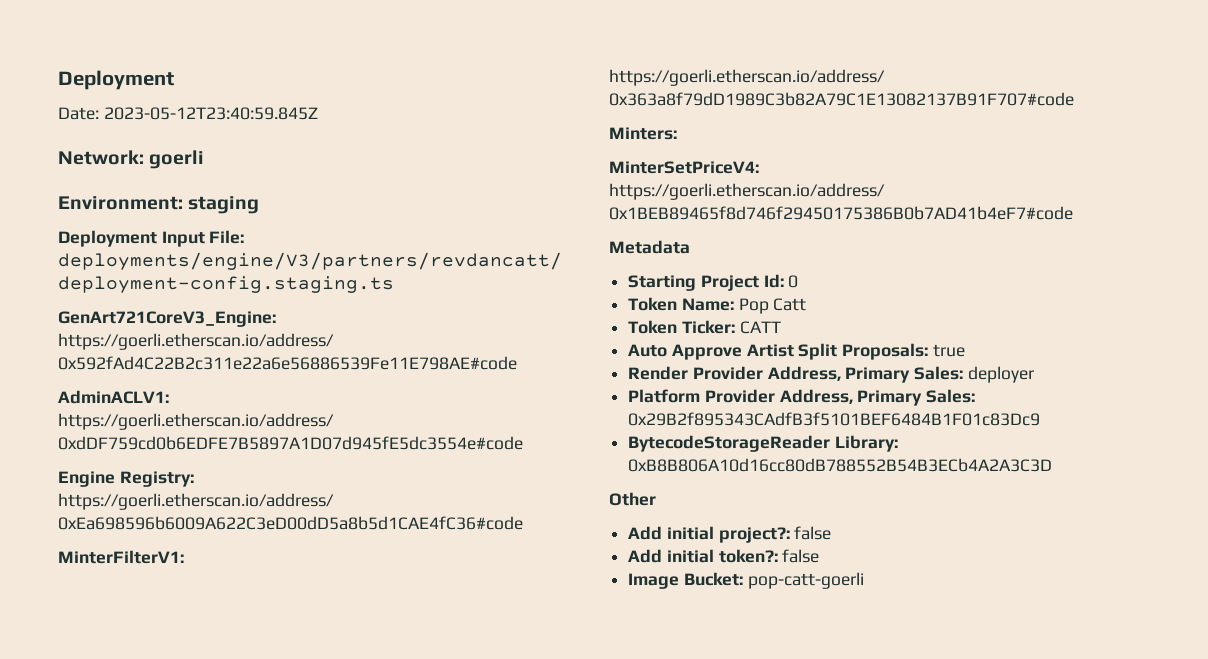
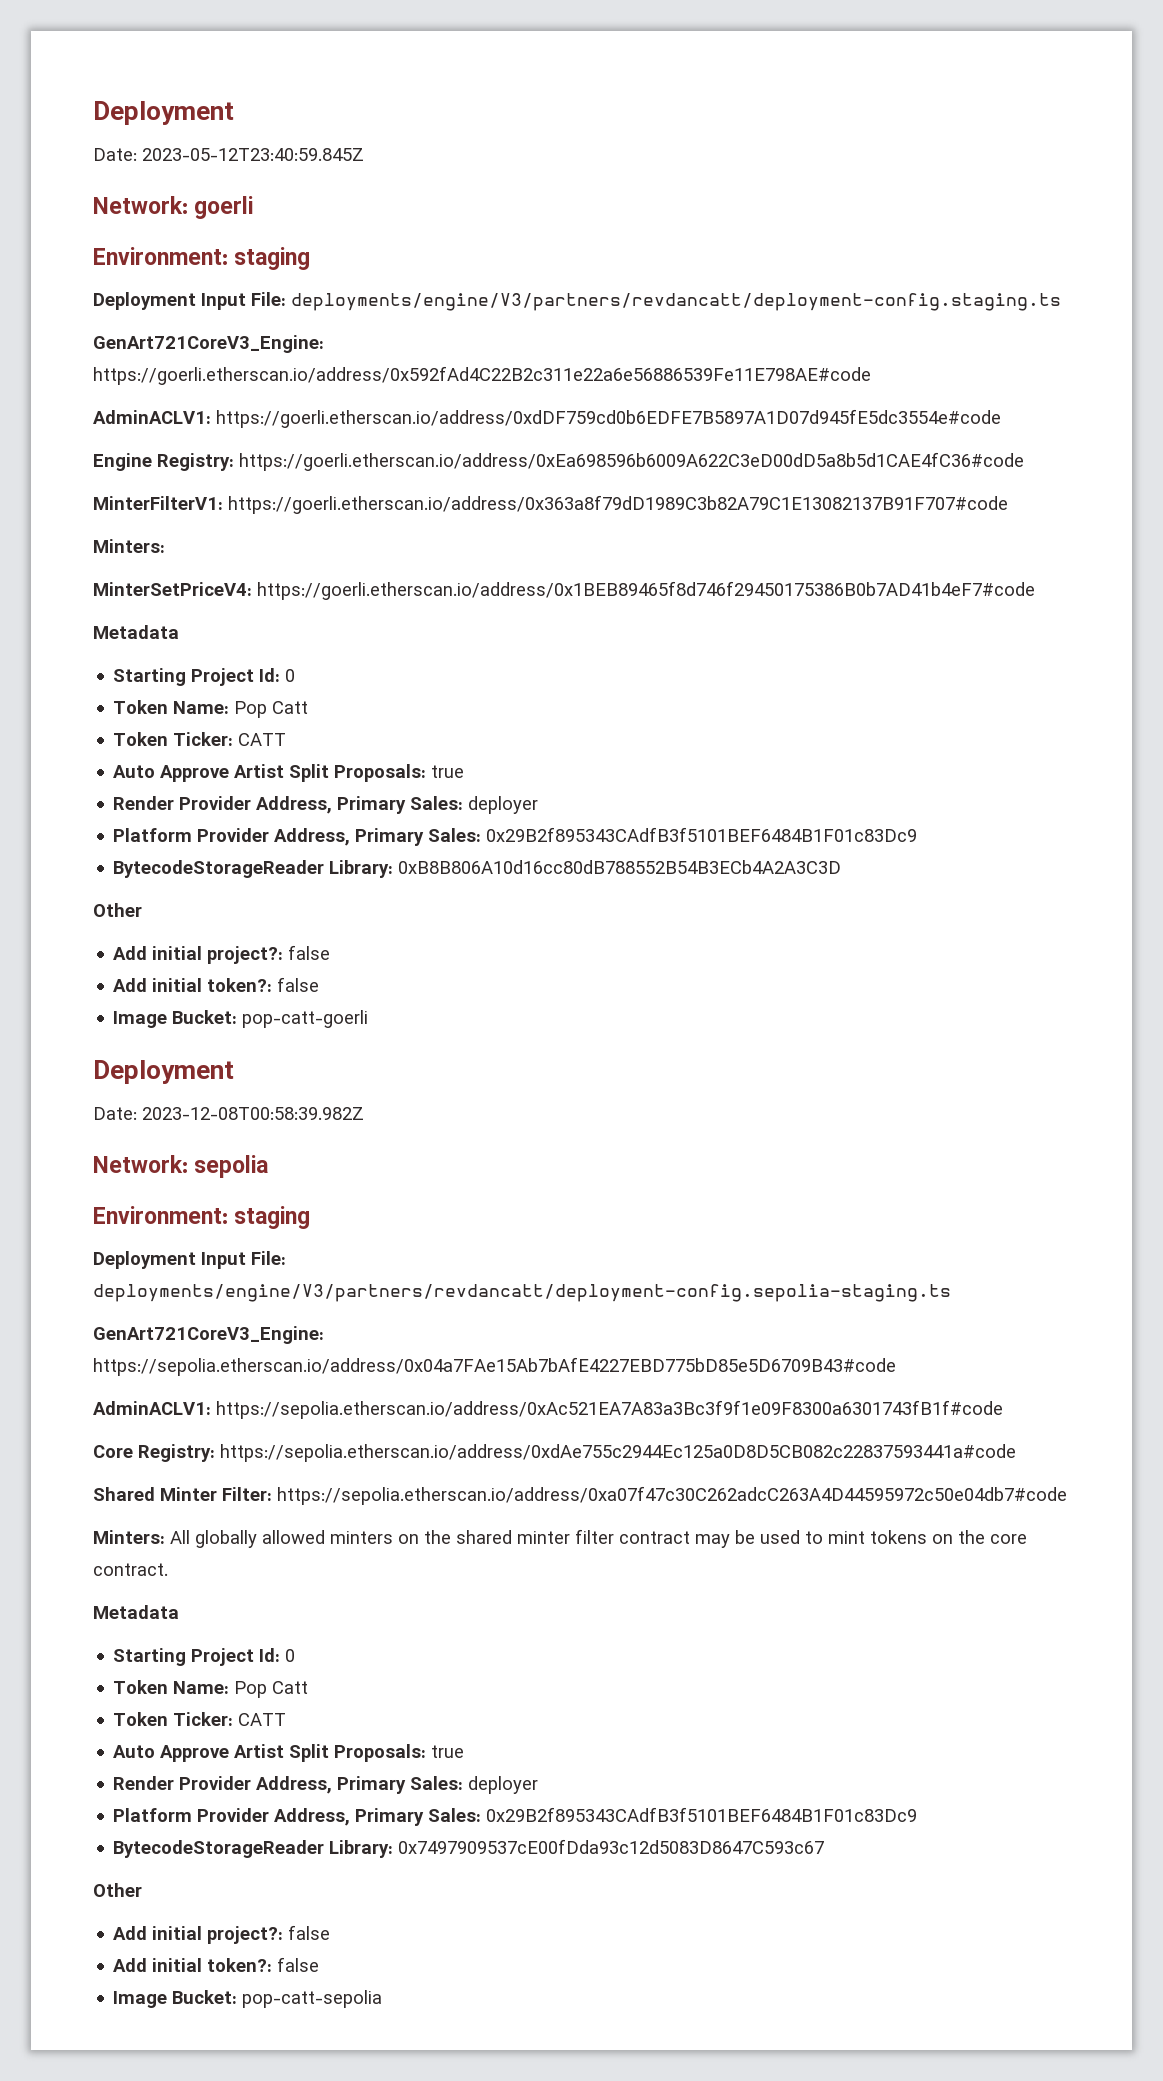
  Image Bucket: pop-catt-goerli
+ Deployment
+ Date: 2023-12-08T00:58:39.982Z
+ Network: sepolia
+ Environment: staging
+ Deployment Input File: deployments/engine/V3/partners/revdancatt/deployment-config.sepolia-staging.ts
+ GenArt721CoreV3_Engine: https://sepolia.etherscan.io/address/0x04a7FAe15Ab7bAfE4227EBD775bD85e5D6709B43#code
+ AdminACLV1: https://sepolia.etherscan.io/address/0xAc521EA7A83a3Bc3f9f1e09F8300a6301743fB1f#code
+ Core Registry: https://sepolia.etherscan.io/address/0xdAe755c2944Ec125a0D8D5CB082c22837593441a#code
+ Shared Minter Filter: https://sepolia.etherscan.io/address/0xa07f47c30C262adcC263A4D44595972c50e04db7#code
+ Minters: All globally allowed minters on the shared minter filter contract may be used to mint tokens on the core contract.
+ Metadata
+ Starting Project Id: 0
+ Token Name: Pop Catt
+ Token Ticker: CATT
+ Auto Approve Artist Split Proposals: true
+ Render Provider Address, Primary Sales: deployer
+ Platform Provider Address, Primary Sales: 0x29B2f895343CAdfB3f5101BEF6484B1F01c83Dc9
+ BytecodeStorageReader Library: 0x7497909537cE00fDda93c12d5083D8647C593c67
+ Other
+ Add initial project?: false
+ Add initial token?: false
+ Image Bucket: pop-catt-sepolia

